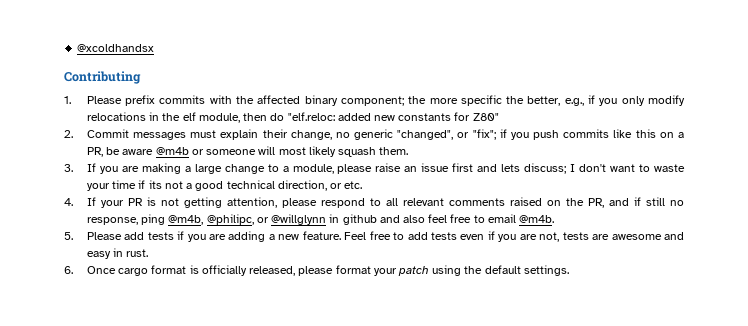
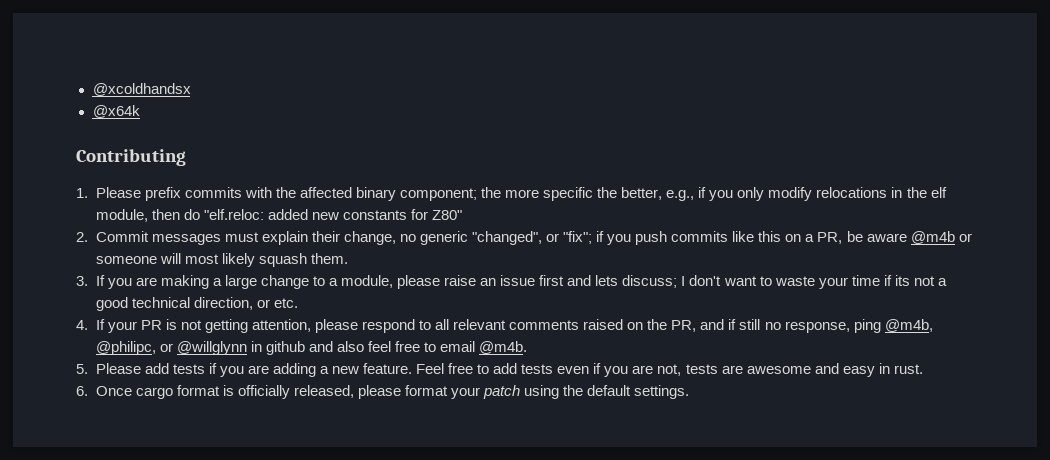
+ @x64k

